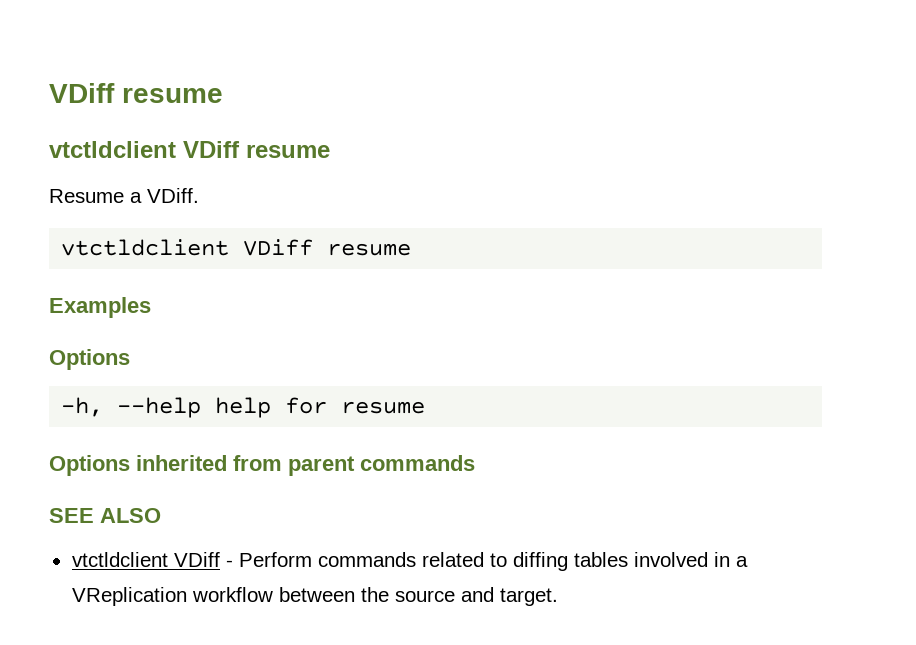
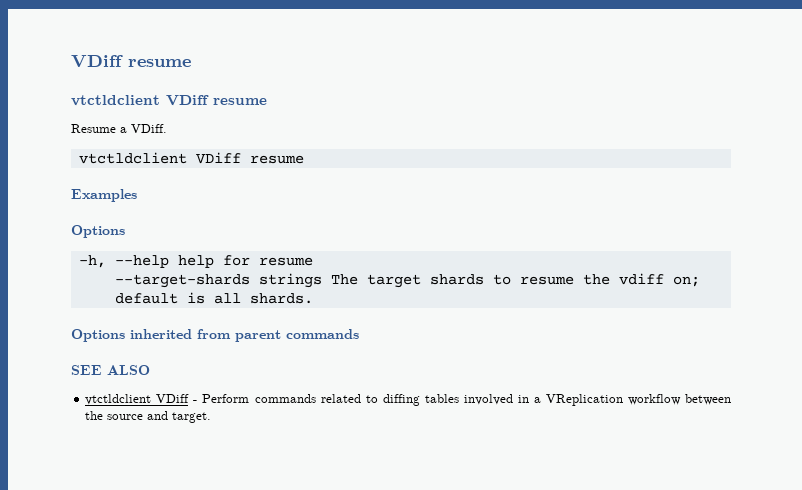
+ --target-shards strings The target shards to resume the vdiff on; default is all shards.

